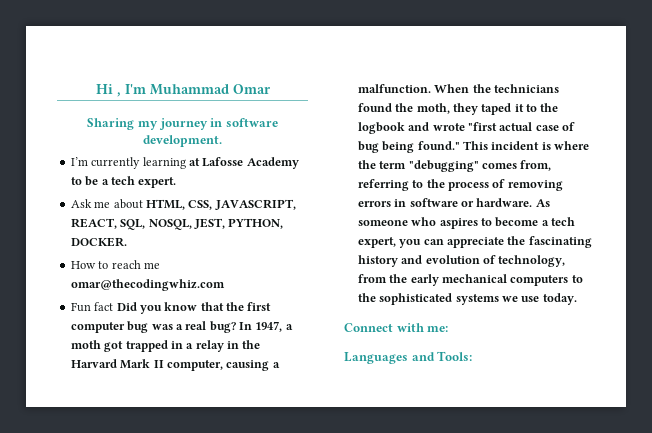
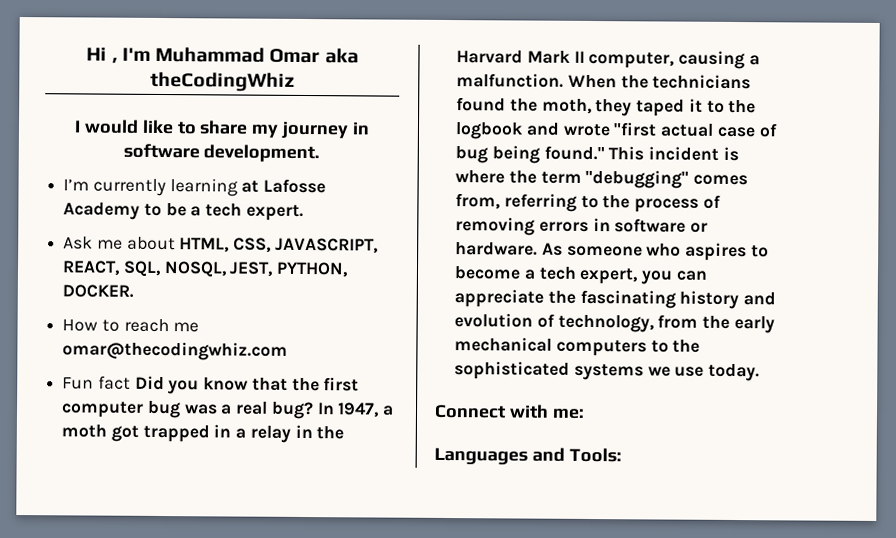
- Hi , I'm Muhammad Omar
- Sharing my journey in software development.
+ Hi , I'm Muhammad Omar aka theCodingWhiz
+ I would like to share my journey in software development.

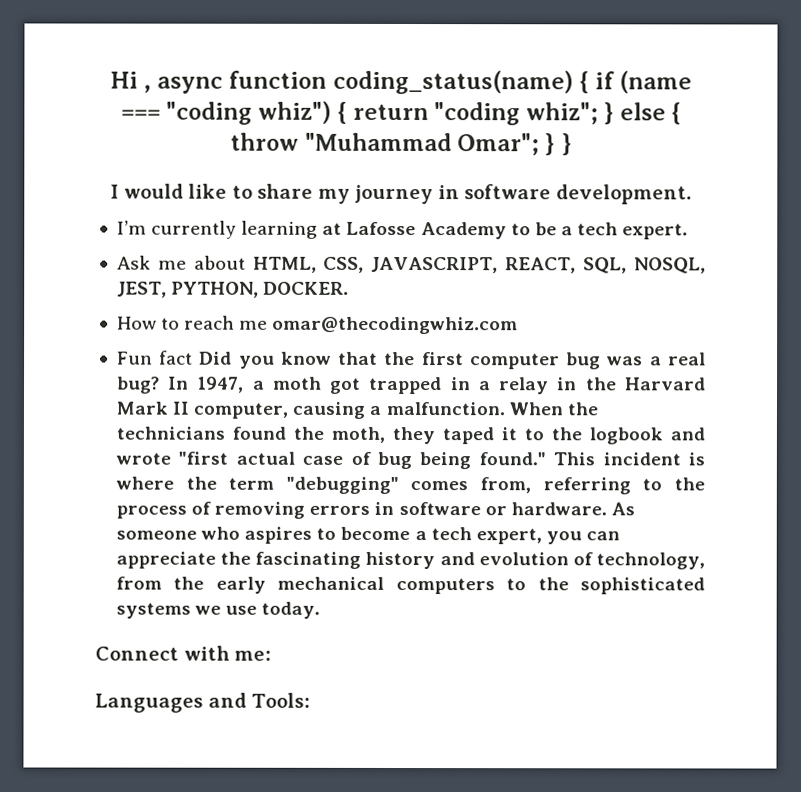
- Hi , I'm Muhammad Omar aka theCodingWhiz
+ Hi , async function coding_status(name) { if (name === "coding whiz") { return "coding whiz"; } else { throw "Muhammad Omar"; } }

